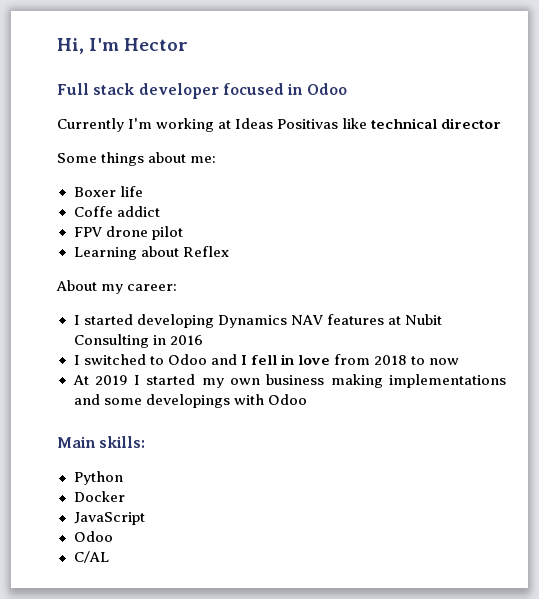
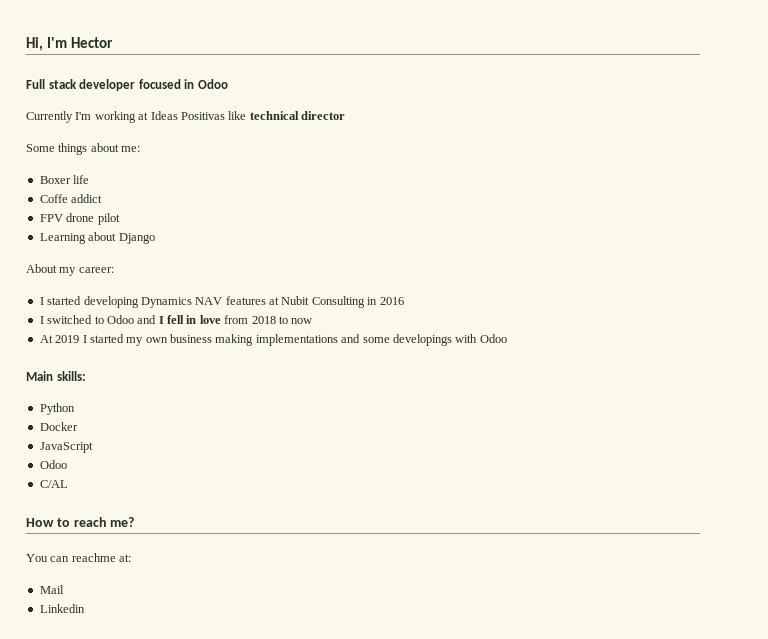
- Learning about Reflex
+ Learning about Django
+ How to reach me?
+ You can reachme at:
+ Mail
+ Linkedin

